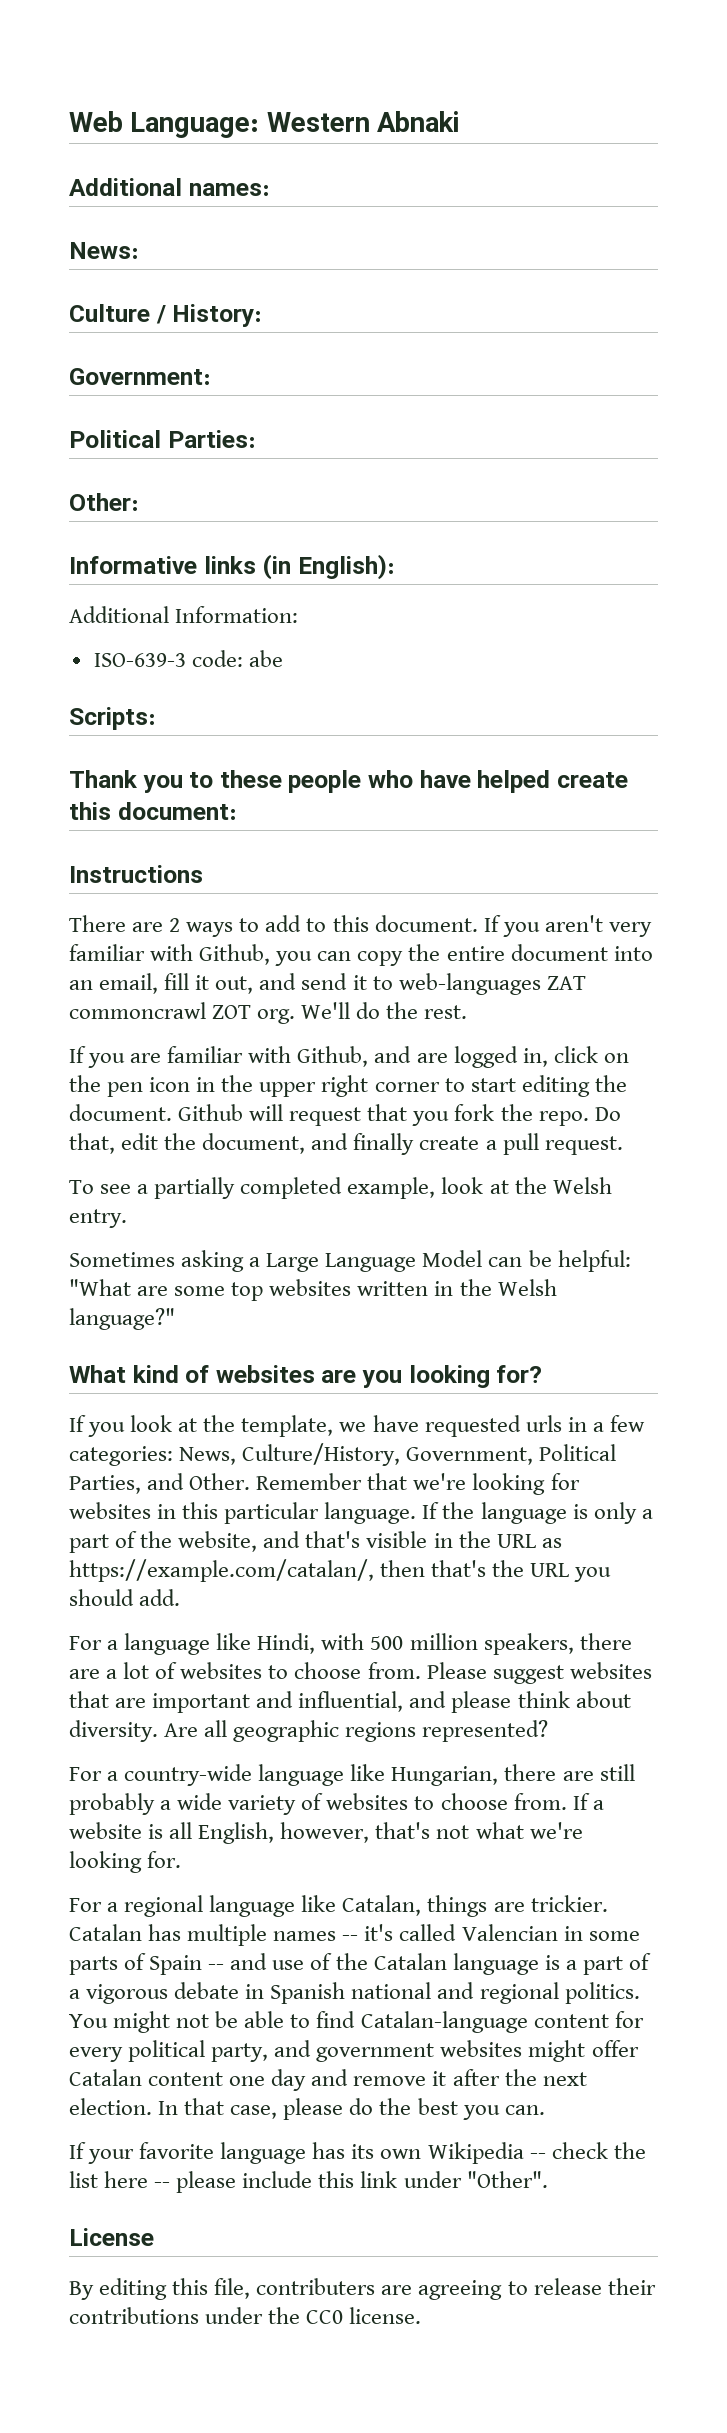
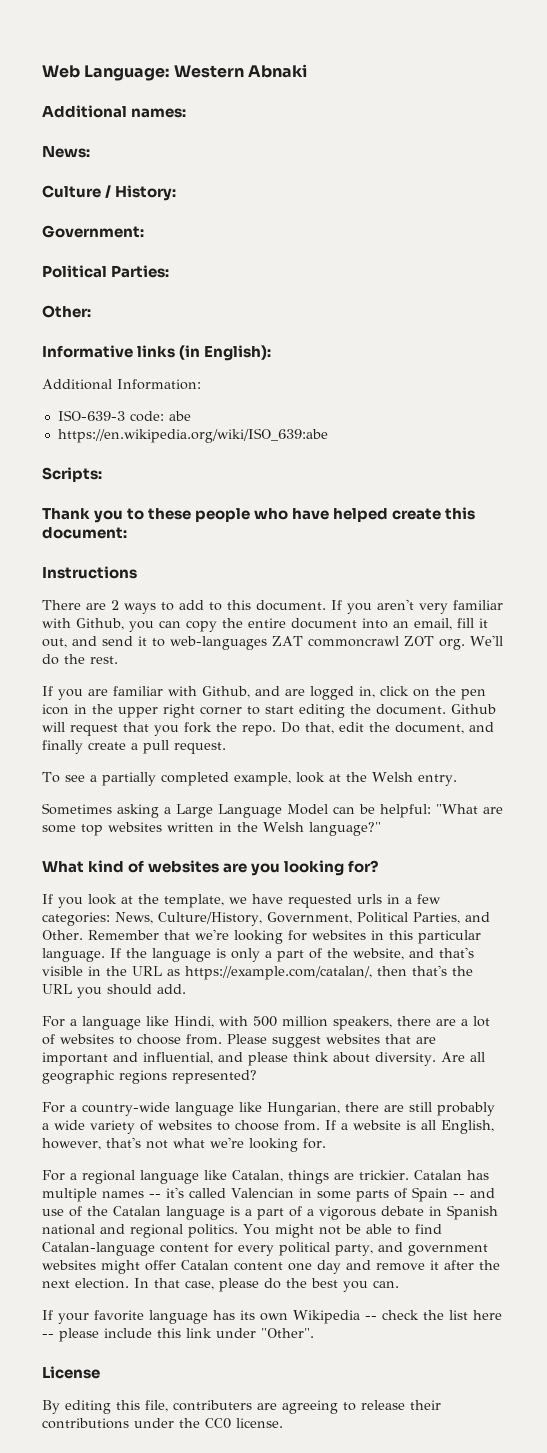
+ https://en.wikipedia.org/wiki/ISO_639:abe

